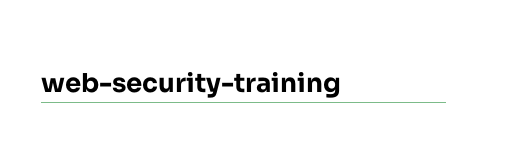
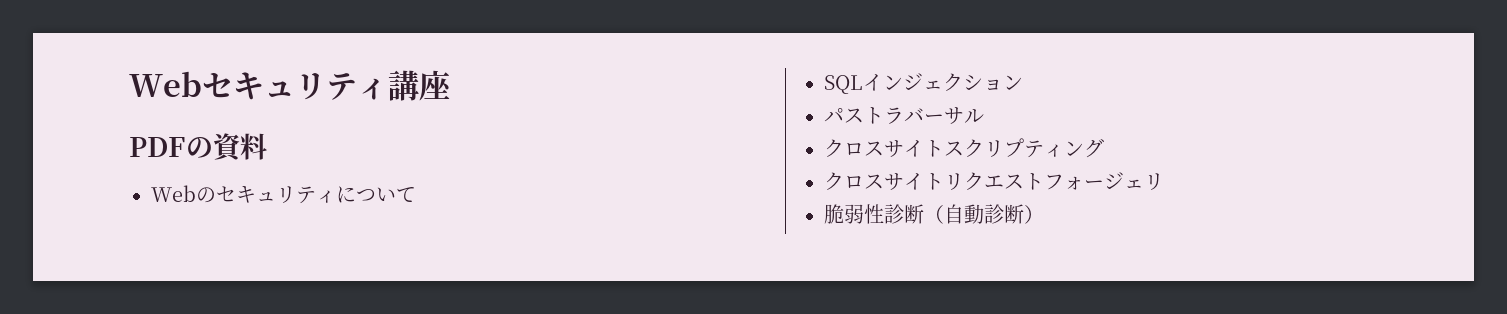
- web-security-training
+ Webセキュリティ講座
+ PDFの資料
+ Webのセキュリティについて
+ SQLインジェクション
+ パストラバーサル
+ クロスサイトスクリプティング
+ クロスサイトリクエストフォージェリ
+ 脆弱性診断（自動診断）

